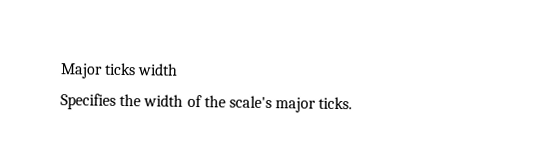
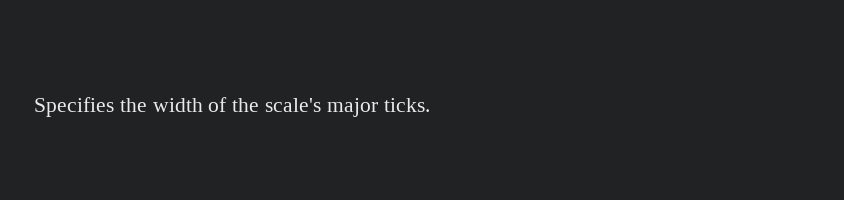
- Major ticks width

